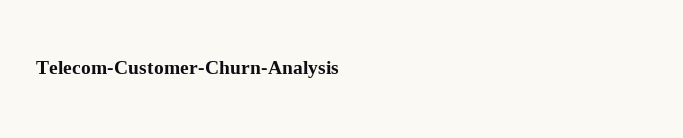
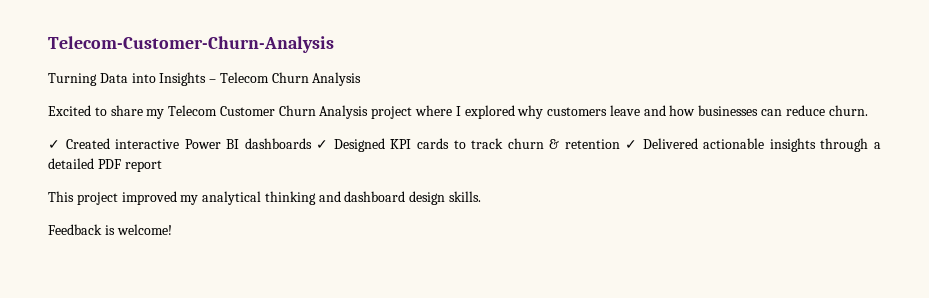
+ Turning Data into Insights – Telecom Churn Analysis
+ Excited to share my Telecom Customer Churn Analysis project where I explored why customers leave and how businesses can reduce churn.
+ ✓ Created interactive Power BI dashboards ✓ Designed KPI cards to track churn & retention ✓ Delivered actionable insights through a detailed PDF report
+ This project improved my analytical thinking and dashboard design skills.
+ Feedback is welcome!

